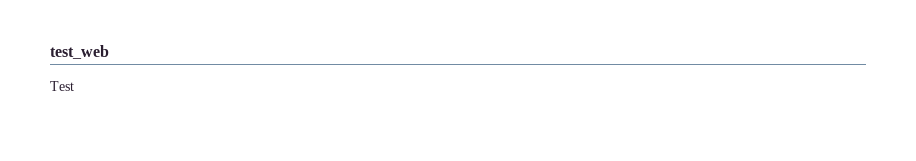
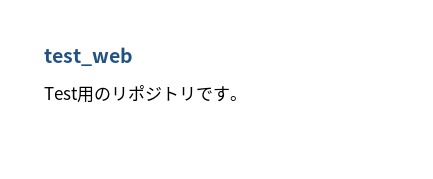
- Test
+ Test用のリポジトリです。

